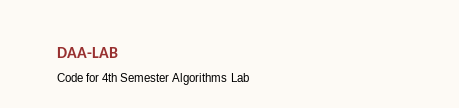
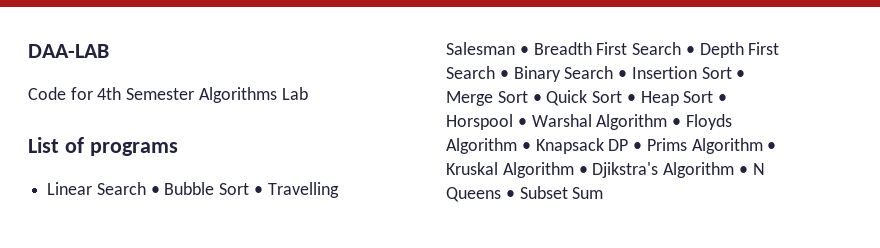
+ List of programs
+ Linear Search • Bubble Sort • Travelling Salesman • Breadth First Search • Depth First Search • Binary Search • Insertion Sort • Merge Sort • Quick Sort • Heap Sort • Horspool • Warshal Algorithm • Floyds Algorithm • Knapsack DP • Prims Algorithm • Kruskal Algorithm • Djikstra's Algorithm • N Queens • Subset Sum

